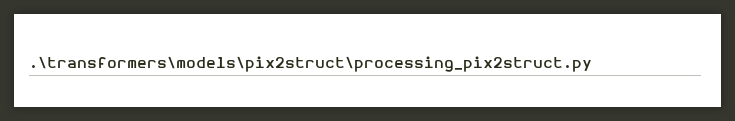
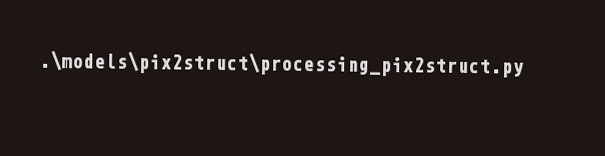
- .\transformers\models\pix2struct\processing_pix2struct.py
+ .\models\pix2struct\processing_pix2struct.py

